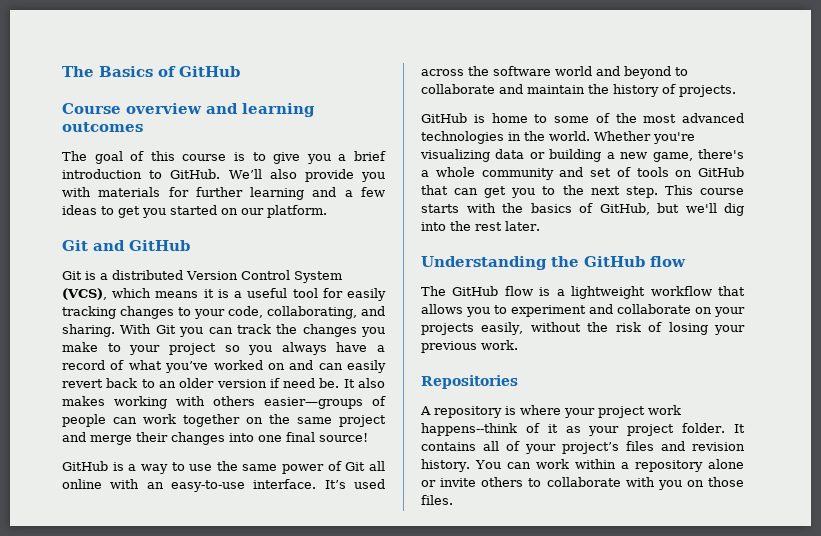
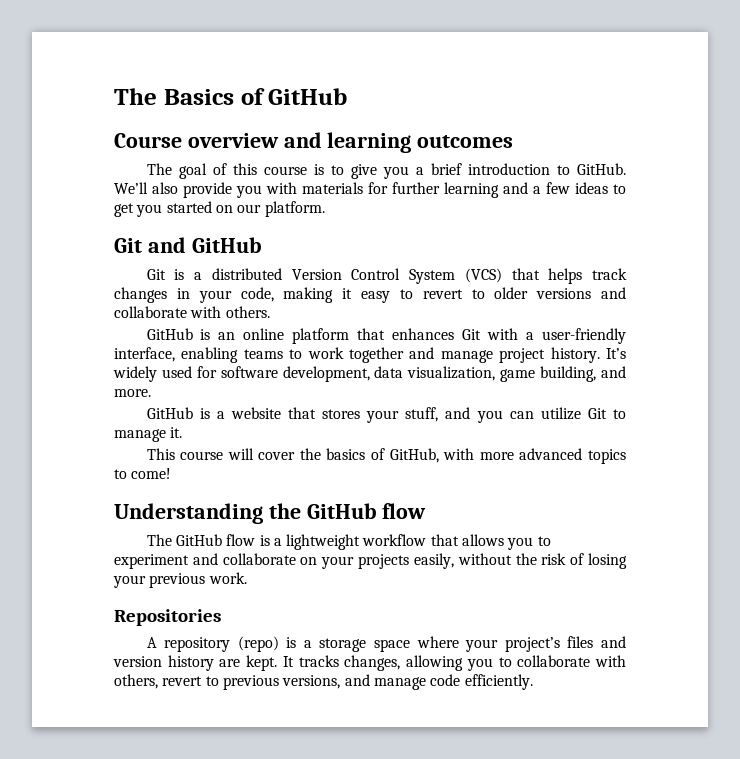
- Git is a distributed Version Control System (VCS), which means it is a useful tool for easily tracking changes to your code, collaborating, and sharing. With Git you can track the changes you make to your project so you always have a record of what you’ve worked on and can easily revert back to an older version if need be. It also makes working with others easier—groups of people can work together on the same project and merge their changes into one final source!
- GitHub is a way to use the same power of Git all online with an easy-to-use interface. It’s used across the software world and beyond to collaborate and maintain the history of projects.
- GitHub is home to some of the most advanced technologies in the world. Whether you're visualizing data or building a new game, there's a whole community and set of tools on GitHub that can get you to the next step. This course starts with the basics of GitHub, but we'll dig into the rest later.
+ Git is a distributed Version Control System (VCS) that helps track changes in your code, making it easy to revert to older versions and collaborate with others.
+ GitHub is an online platform that enhances Git with a user-friendly interface, enabling teams to work together and manage project history. It’s widely used for software development, data visualization, game building, and more.
+ GitHub is a website that stores your stuff, and you can utilize Git to manage it.
+ This course will cover the basics of GitHub, with more advanced topics to come!
- A repository is where your project work happens--think of it as your project folder. It contains all of your project’s files and revision history. You can work within a repository alone or invite others to collaborate with you on those files.
+ A repository (repo) is a storage space where your project’s files and version history are kept. It tracks changes, allowing you to collaborate with others, revert to previous versions, and manage code efficiently.

